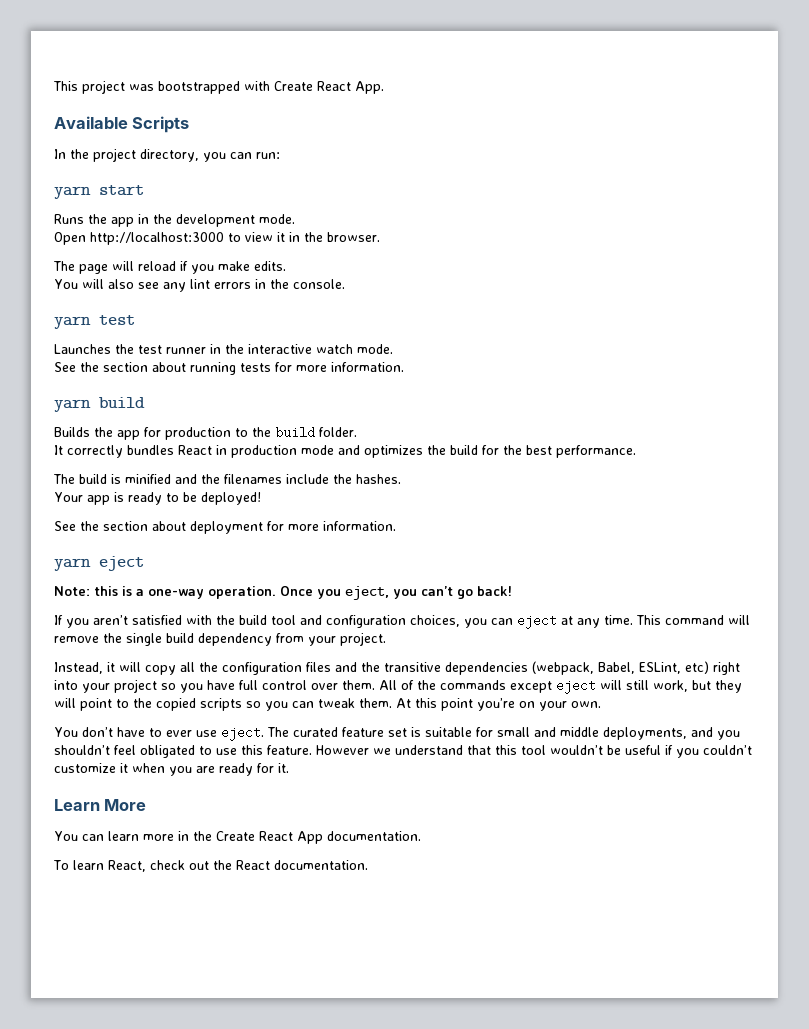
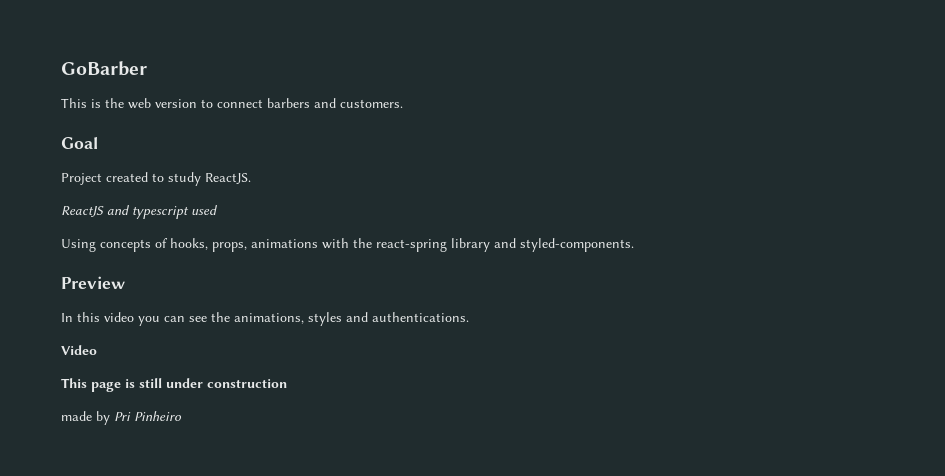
- This project was bootstrapped with Create React App.
- Available Scripts
- In the project directory, you can run:
- yarn start
- Runs the app in the development mode.
- Open http://localhost:3000 to view it in the browser.
- The page will reload if you make edits.
- You will also see any lint errors in the console.
- yarn test
- Launches the test runner in the interactive watch mode.
- See the section about running tests for more information.
- yarn build
- Builds the app for production to the build folder.
- It correctly bundles React in production mode and optimizes the build for the best performance.
- The build is minified and the filenames include the hashes.
- Your app is ready to be deployed!
- See the section about deployment for more information.
- yarn eject
- Note: this is a one-way operation. Once you eject, you can’t go back!
- If you aren’t satisfied with the build tool and configuration choices, you can eject at any time. This command will remove the single build dependency from your project.
- Instead, it will copy all the configuration files and the transitive dependencies (webpack, Babel, ESLint, etc) right into your project so you have full control over them. All of the commands except eject will still work, but they will point to the copied scripts so you can tweak them. At this point you’re on your own.
- You don’t have to ever use eject. The curated feature set is suitable for small and middle deployments, and you shouldn’t feel obligated to use this feature. However we understand that this tool wouldn’t be useful if you couldn’t customize it when you are ready for it.
- Learn More
- You can learn more in the Create React App documentation.
- To learn React, check out the React documentation.
+ GoBarber
+ This is the web version to connect barbers and customers.
+ Goal
+ Project created to study ReactJS.
+ ReactJS and typescript used
+ Using concepts of hooks, props, animations with the react-spring library and styled-components.
+ Preview
+ In this video you can see the animations, styles and authentications.
+ Video
+ This page is still under construction
+ made by Pri Pinheiro

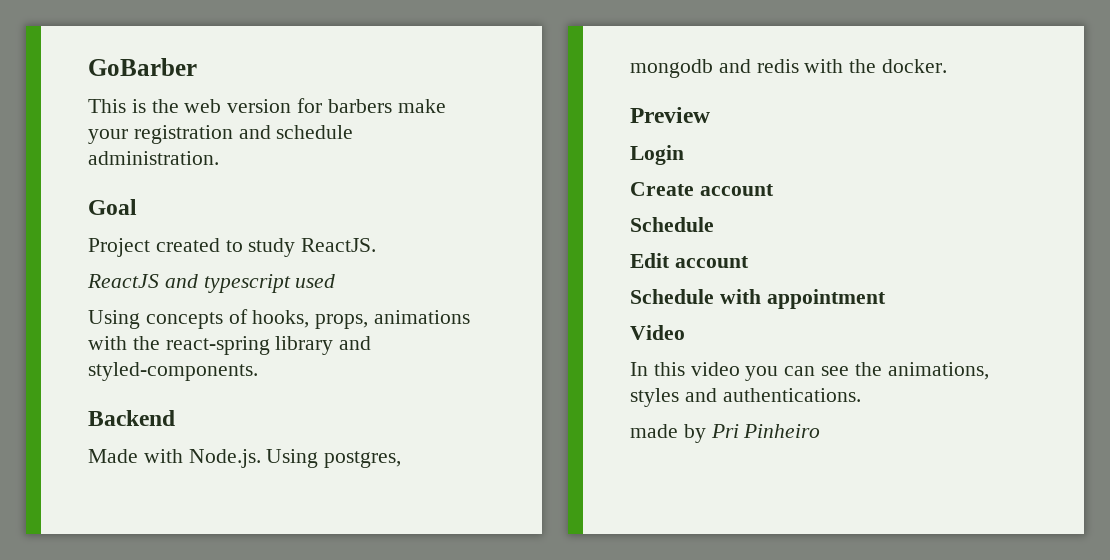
- This is the web version to connect barbers and customers.
+ This is the web version for barbers make your registration and schedule administration.
+ Backend
+ Made with Node.js. Using postgres, mongodb and redis with the docker.
  Preview
+ Login
+ Create account
+ Schedule
+ Edit account
+ Schedule with appointment
+ Video
- Video
- This page is still under construction

